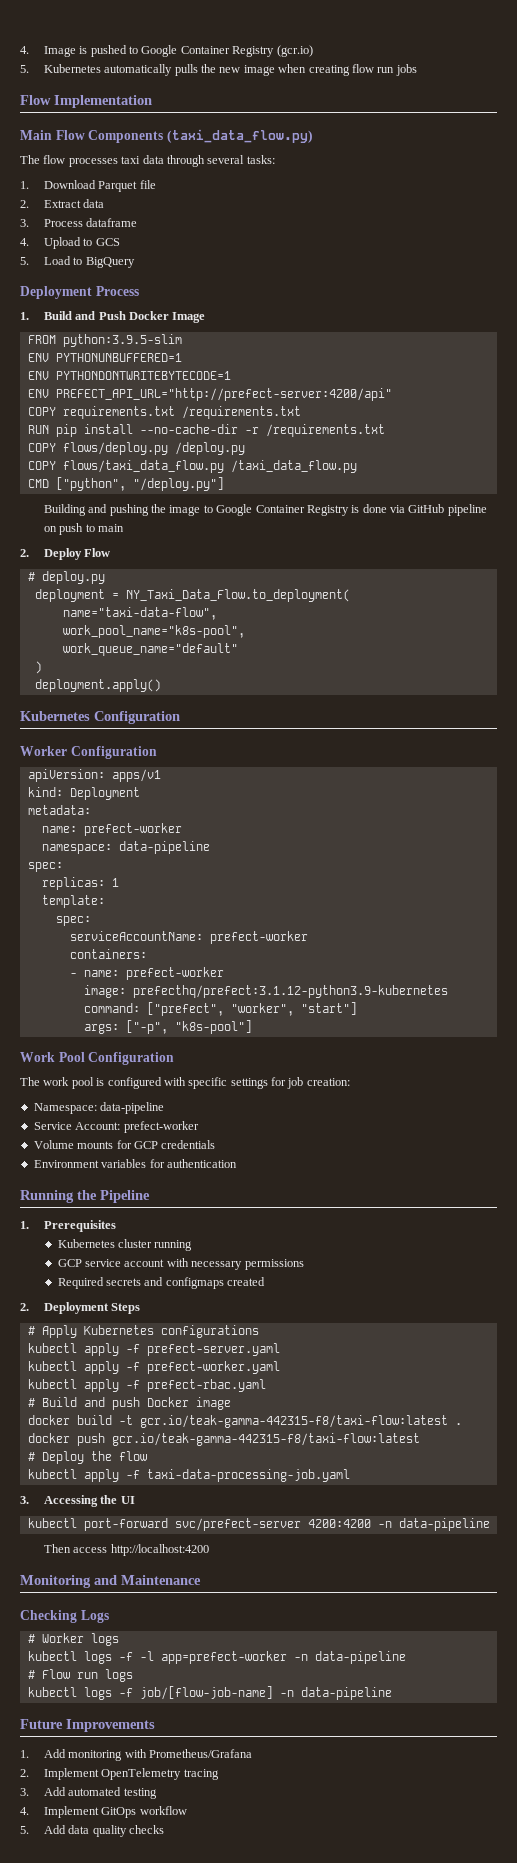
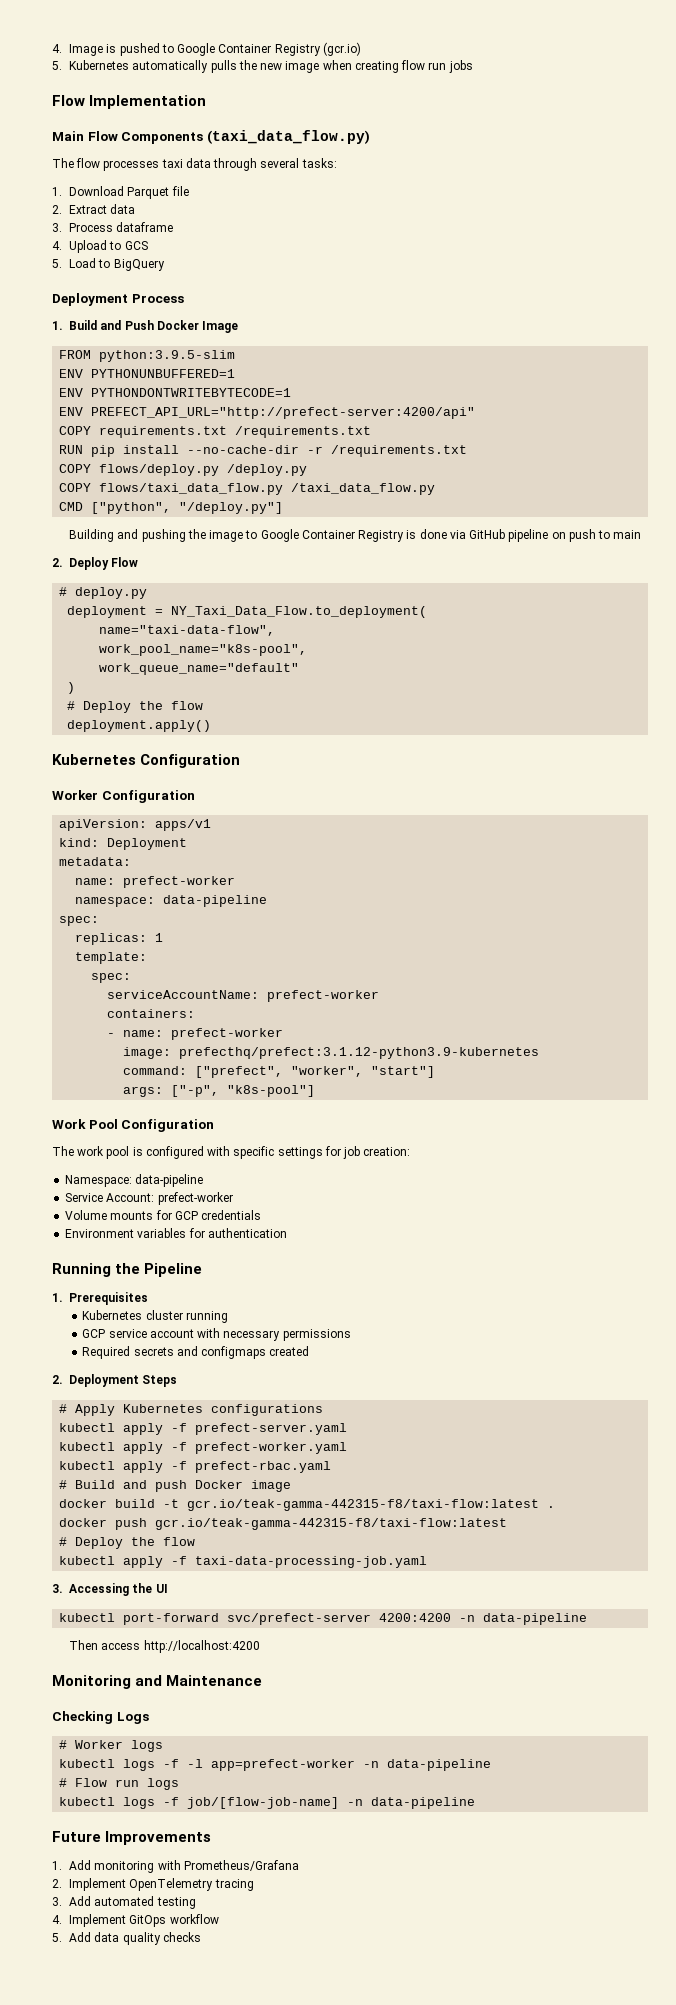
  )
+ # Deploy the flow

